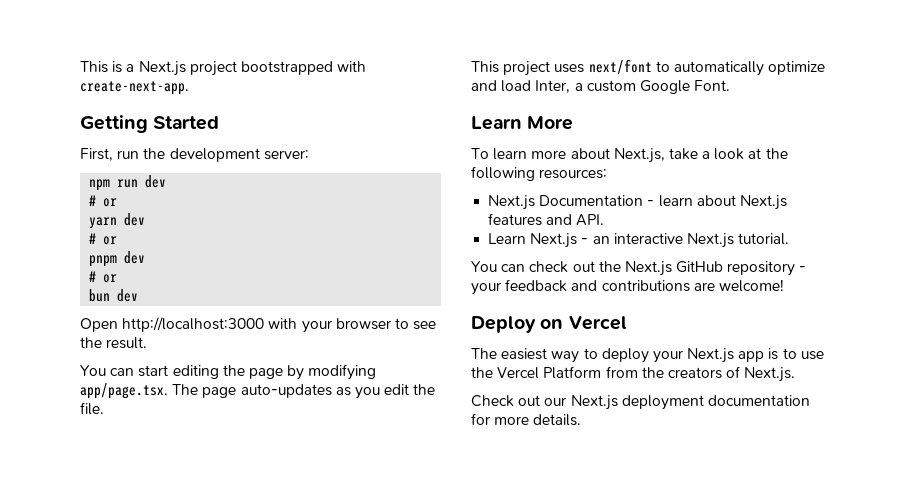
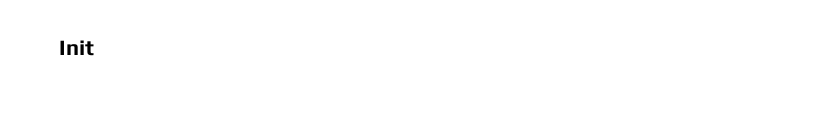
- This is a Next.js project bootstrapped with create-next-app.
- Getting Started
- First, run the development server:
- npm run dev
- # or
- yarn dev
- # or
- pnpm dev
- # or
- bun dev
- Open http://localhost:3000 with your browser to see the result.
- You can start editing the page by modifying app/page.tsx. The page auto-updates as you edit the file.
- This project uses next/font to automatically optimize and load Inter, a custom Google Font.
- Learn More
- To learn more about Next.js, take a look at the following resources:
- Next.js Documentation - learn about Next.js features and API.
- Learn Next.js - an interactive Next.js tutorial.
- You can check out the Next.js GitHub repository - your feedback and contributions are welcome!
- Deploy on Vercel
- The easiest way to deploy your Next.js app is to use the Vercel Platform from the creators of Next.js.
- Check out our Next.js deployment documentation for more details.
+ Init

